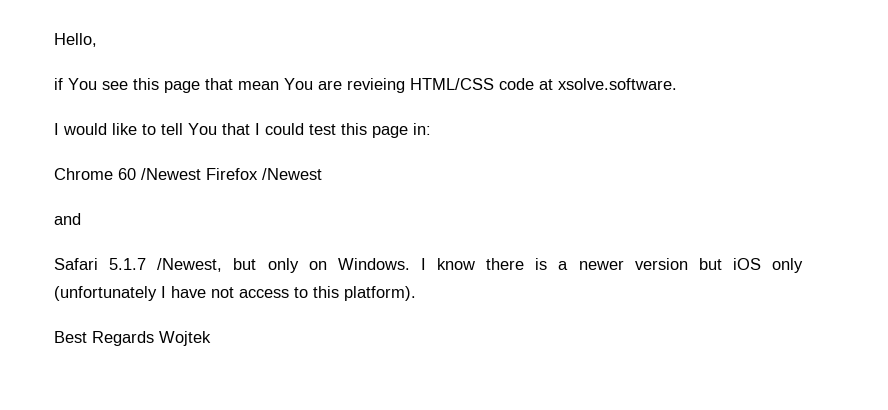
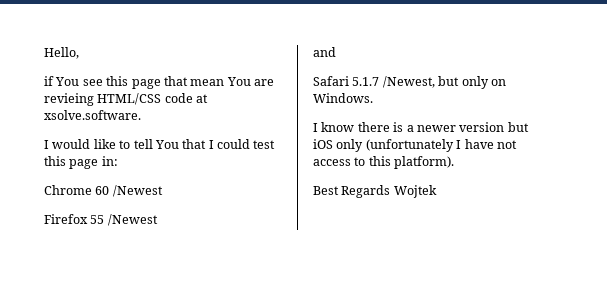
- Chrome 60 /Newest Firefox /Newest
+ Chrome 60 /Newest
+ Firefox 55 /Newest
- Safari 5.1.7 /Newest, but only on Windows. I know there is a newer version but iOS only (unfortunately I have not access to this platform).
+ Safari 5.1.7 /Newest, but only on Windows.
+ I know there is a newer version but iOS only (unfortunately I have not access to this platform).

